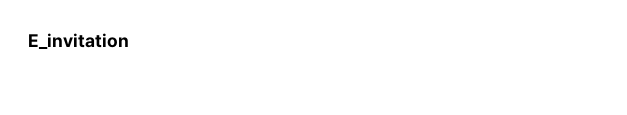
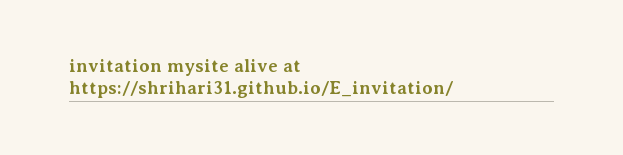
- E_invitation
+ invitation mysite alive at https://shrihari31.github.io/E_invitation/

